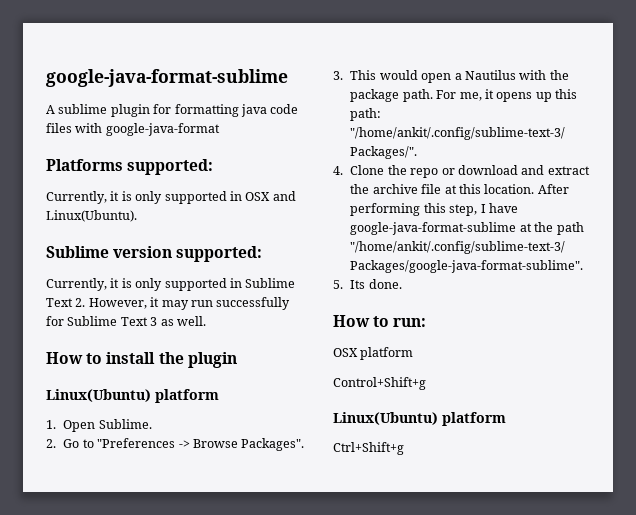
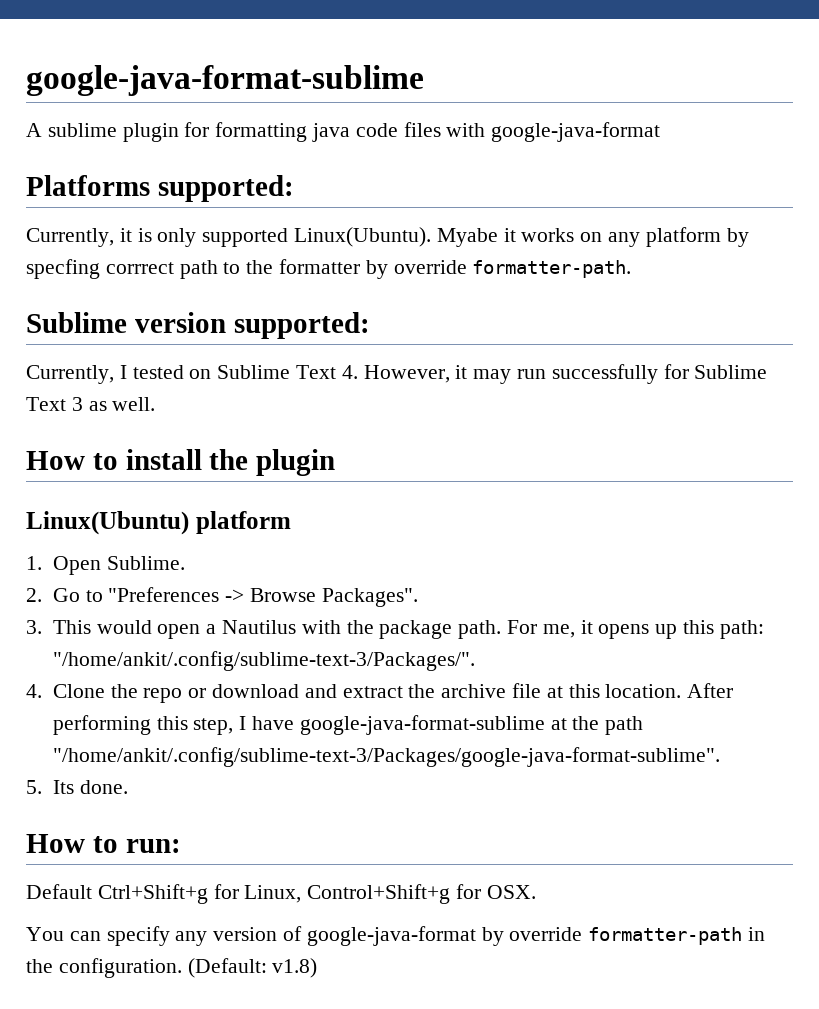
- Currently, it is only supported in OSX and Linux(Ubuntu).
+ Currently, it is only supported Linux(Ubuntu). Myabe it works on any platform by specfing corrrect path to the formatter by override formatter-path.
- Currently, it is only supported in Sublime Text 2. However, it may run successfully for Sublime Text 3 as well.
+ Currently, I tested on Sublime Text 4. However, it may run successfully for Sublime Text 3 as well.
- OSX platform
- Control+Shift+g
- Linux(Ubuntu) platform
- Ctrl+Shift+g
+ Default Ctrl+Shift+g for Linux, Control+Shift+g for OSX.
+ You can specify any version of google-java-format by override formatter-path in the configuration. (Default: v1.8)

